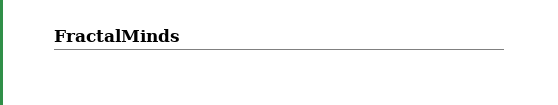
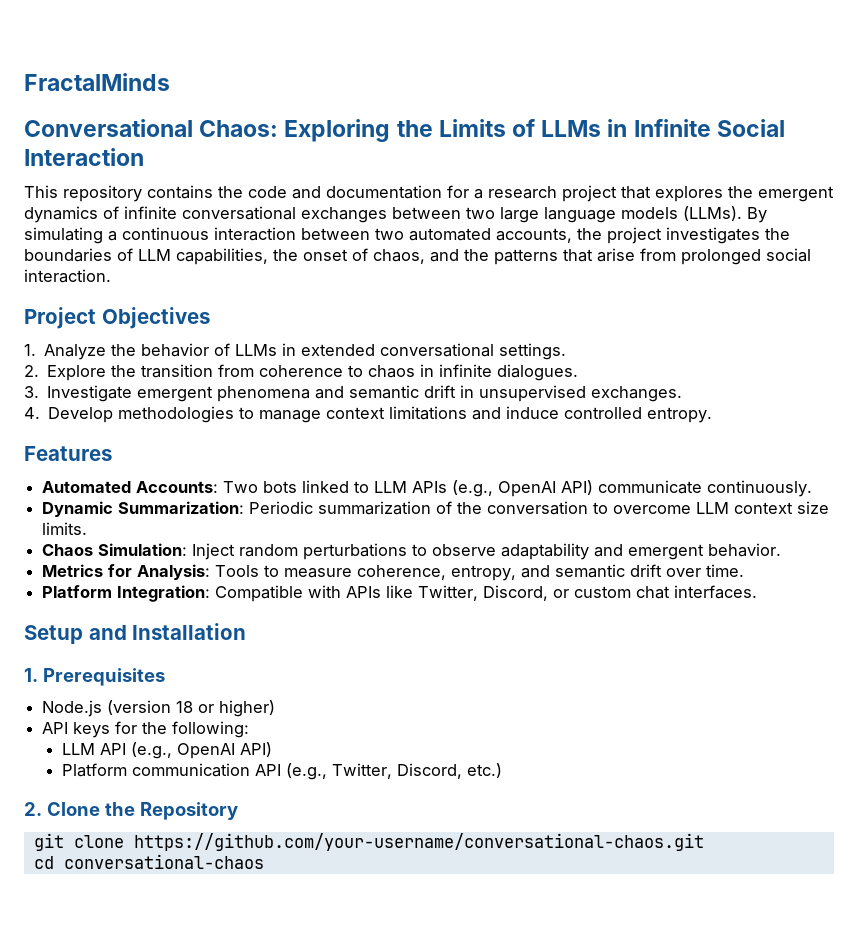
+ Conversational Chaos: Exploring the Limits of LLMs in Infinite Social Interaction
+ This repository contains the code and documentation for a research project that explores the emergent dynamics of infinite conversational exchanges between two large language models (LLMs). By simulating a continuous interaction between two automated accounts, the project investigates the boundaries of LLM capabilities, the onset of chaos, and the patterns that arise from prolonged social interaction.
+ Project Objectives
+ 1. Analyze the behavior of LLMs in extended conversational settings.
+ 2. Explore the transition from coherence to chaos in infinite dialogues.
+ 3. Investigate emergent phenomena and semantic drift in unsupervised exchanges.
+ 4. Develop methodologies to manage context limitations and induce controlled entropy.
+ Features
+ Automated Accounts: Two bots linked to LLM APIs (e.g., OpenAI API) communicate continuously.
+ Dynamic Summarization: Periodic summarization of the conversation to overcome LLM context size limits.
+ Chaos Simulation: Inject random perturbations to observe adaptability and emergent behavior.
+ Metrics for Analysis: Tools to measure coherence, entropy, and semantic drift over time.
+ Platform Integration: Compatible with APIs like Twitter, Discord, or custom chat interfaces.
+ Setup and Installation
+ 1. Prerequisites
+ Node.js (version 18 or higher)
+ API keys for the following:
+ LLM API (e.g., OpenAI API)
+ Platform communication API (e.g., Twitter, Discord, etc.)
+ 2. Clone the Repository
+ git clone https://github.com/your-username/conversational-chaos.git
+ cd conversational-chaos

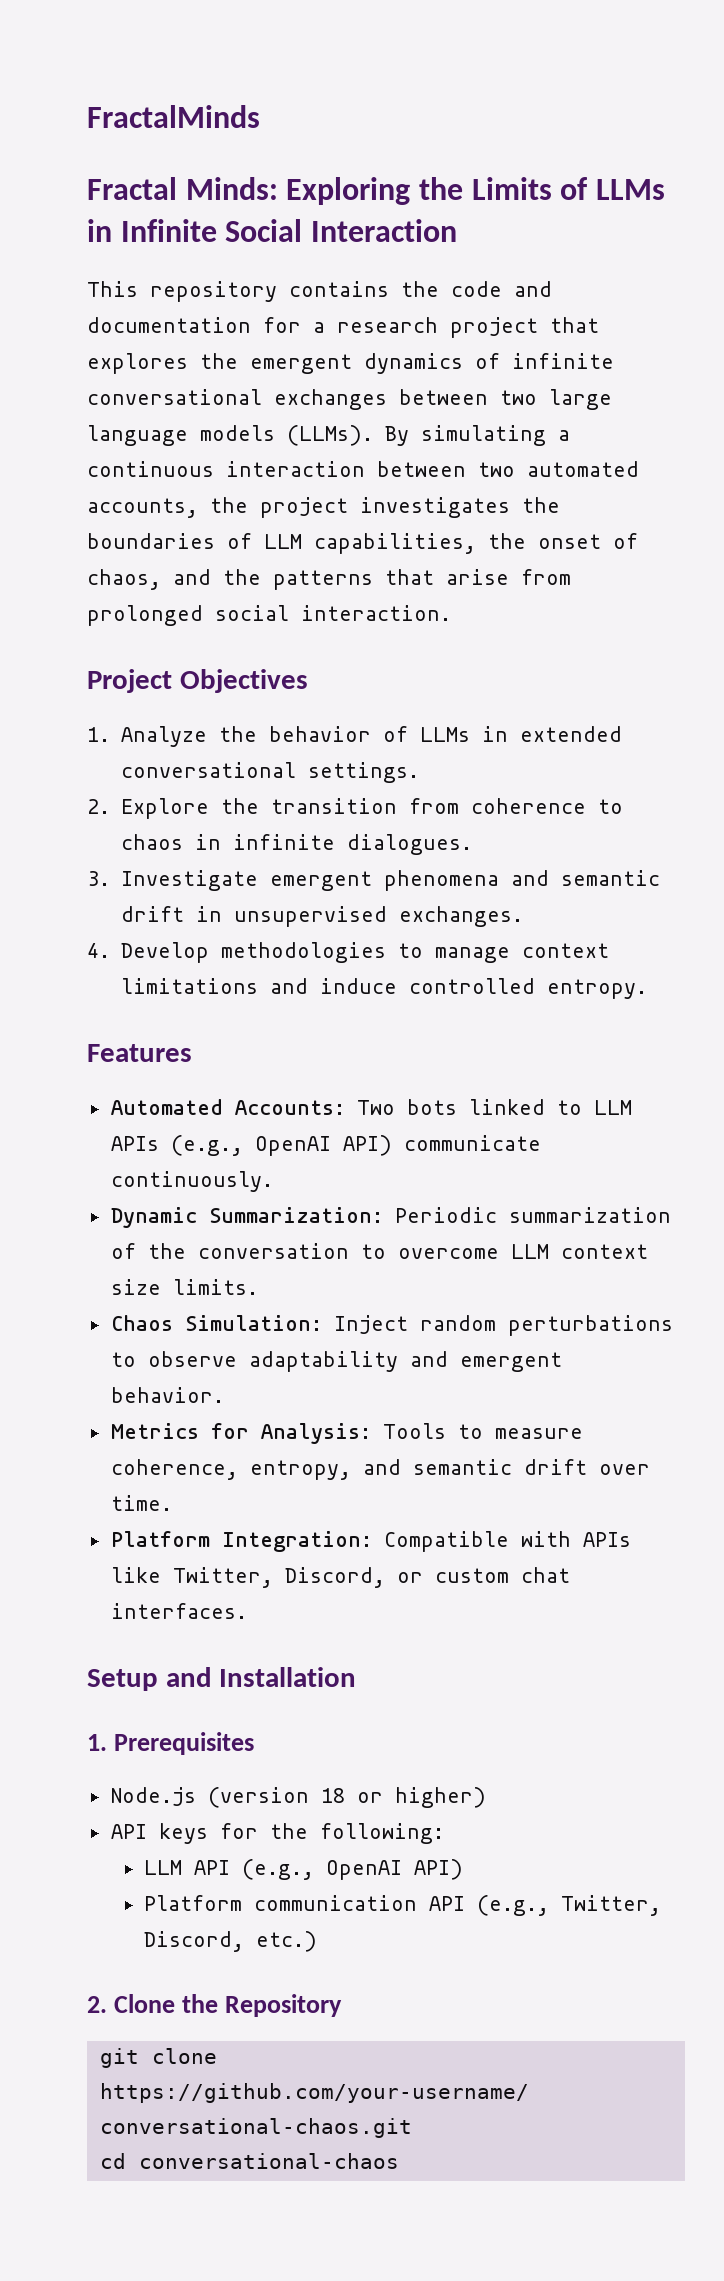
- Conversational Chaos: Exploring the Limits of LLMs in Infinite Social Interaction
+ Fractal Minds: Exploring the Limits of LLMs in Infinite Social Interaction

